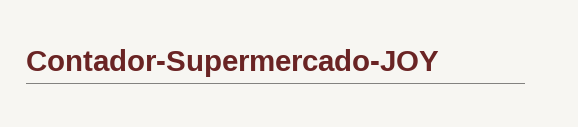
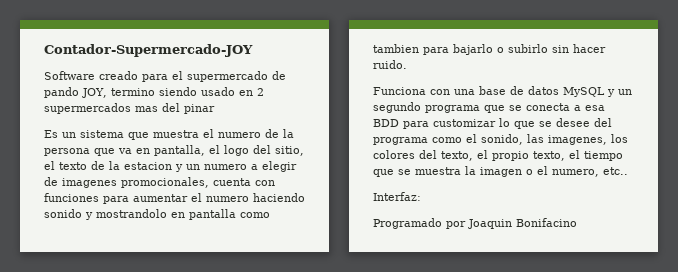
+ Software creado para el supermercado de pando JOY, termino siendo usado en 2 supermercados mas del pinar
+ Es un sistema que muestra el numero de la persona que va en pantalla, el logo del sitio, el texto de la estacion y un numero a elegir de imagenes promocionales, cuenta con funciones para aumentar el numero haciendo sonido y mostrandolo en pantalla como tambien para bajarlo o subirlo sin hacer ruido.
+ Funciona con una base de datos MySQL y un segundo programa que se conecta a esa BDD para customizar lo que se desee del programa como el sonido, las imagenes, los colores del texto, el propio texto, el tiempo que se muestra la imagen o el numero, etc..
+ Interfaz:
+ Programado por Joaquin Bonifacino

